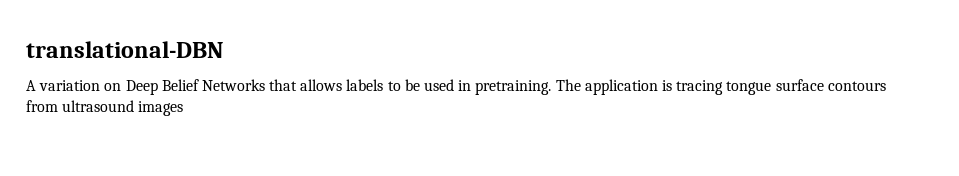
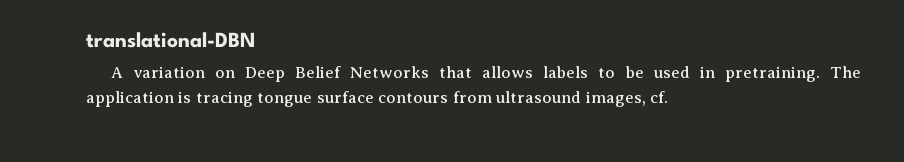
- The application is tracing tongue surface contours from ultrasound images
+ The application is tracing tongue surface contours from ultrasound images, cf.

